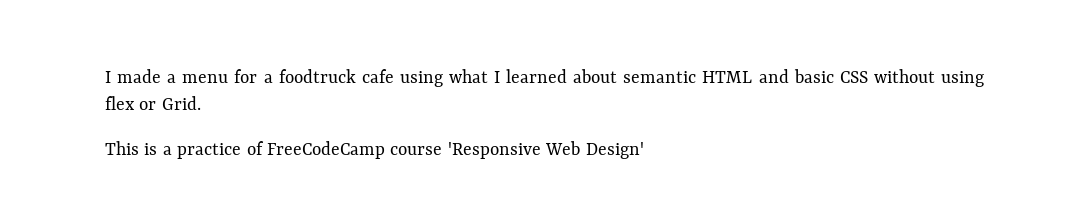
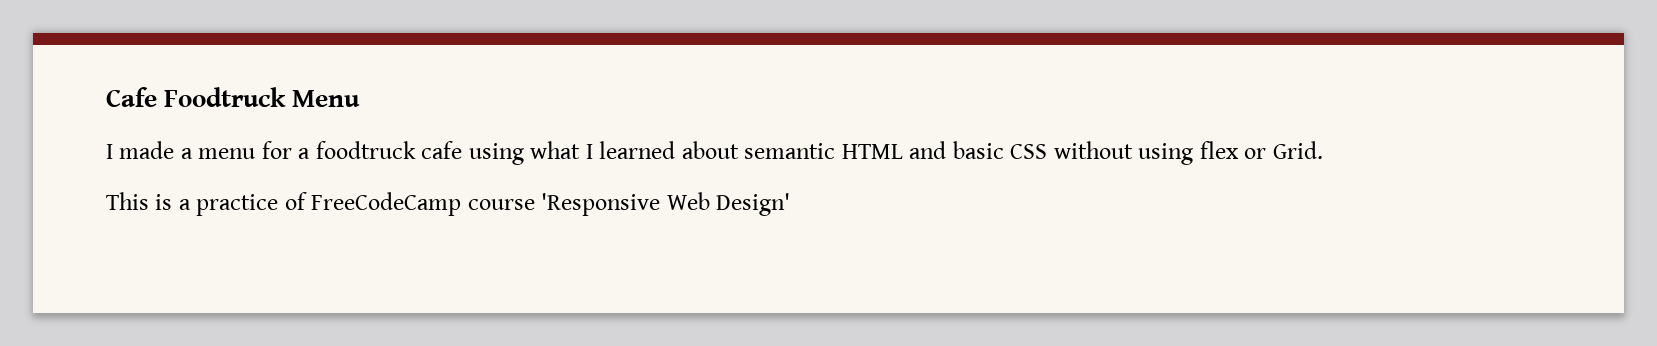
+ Cafe Foodtruck Menu

